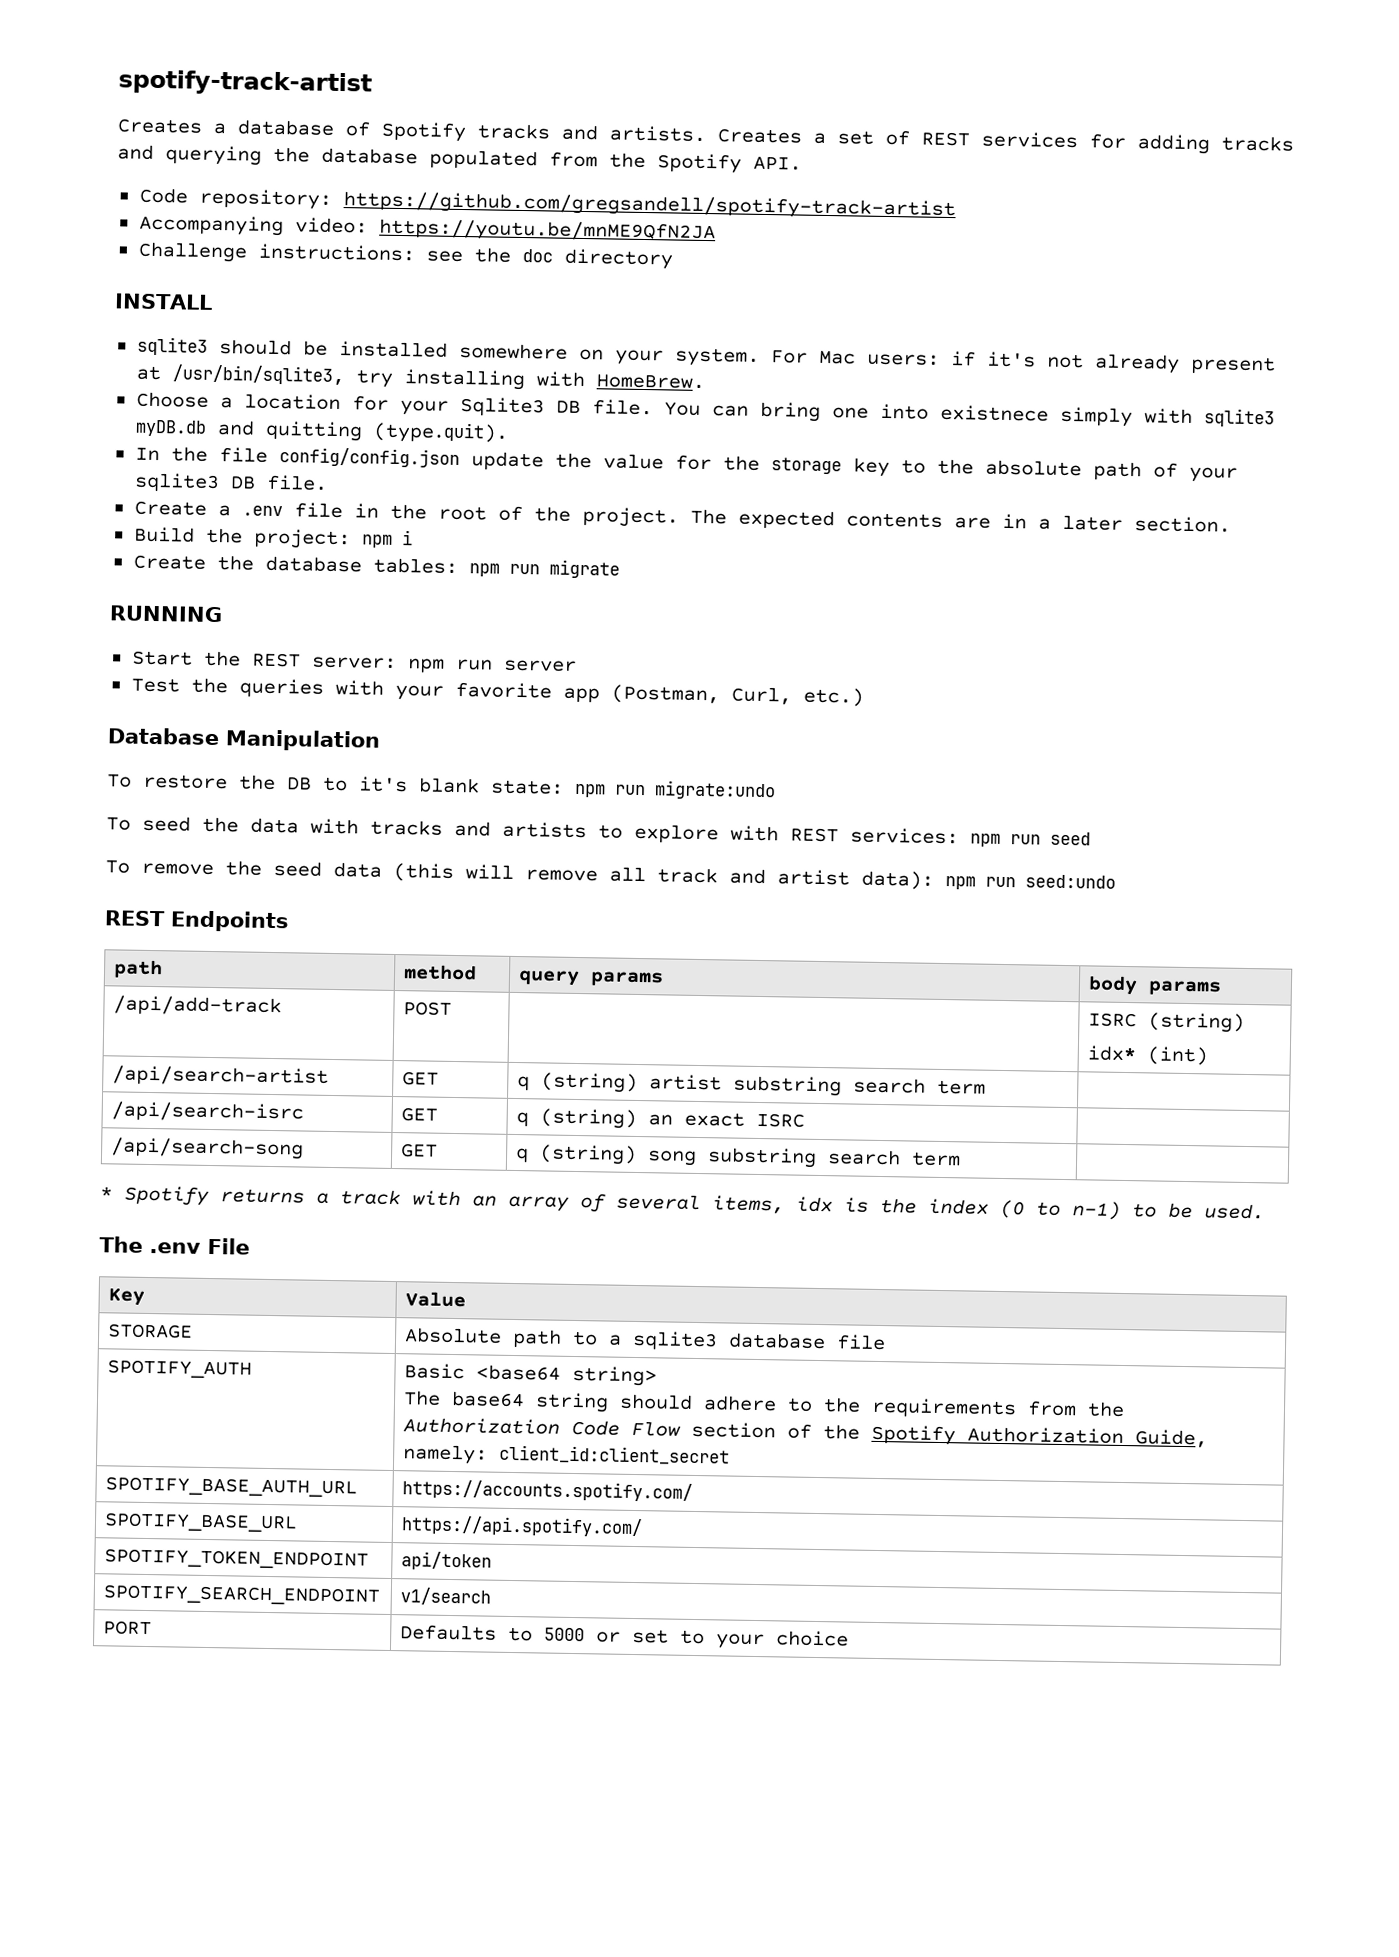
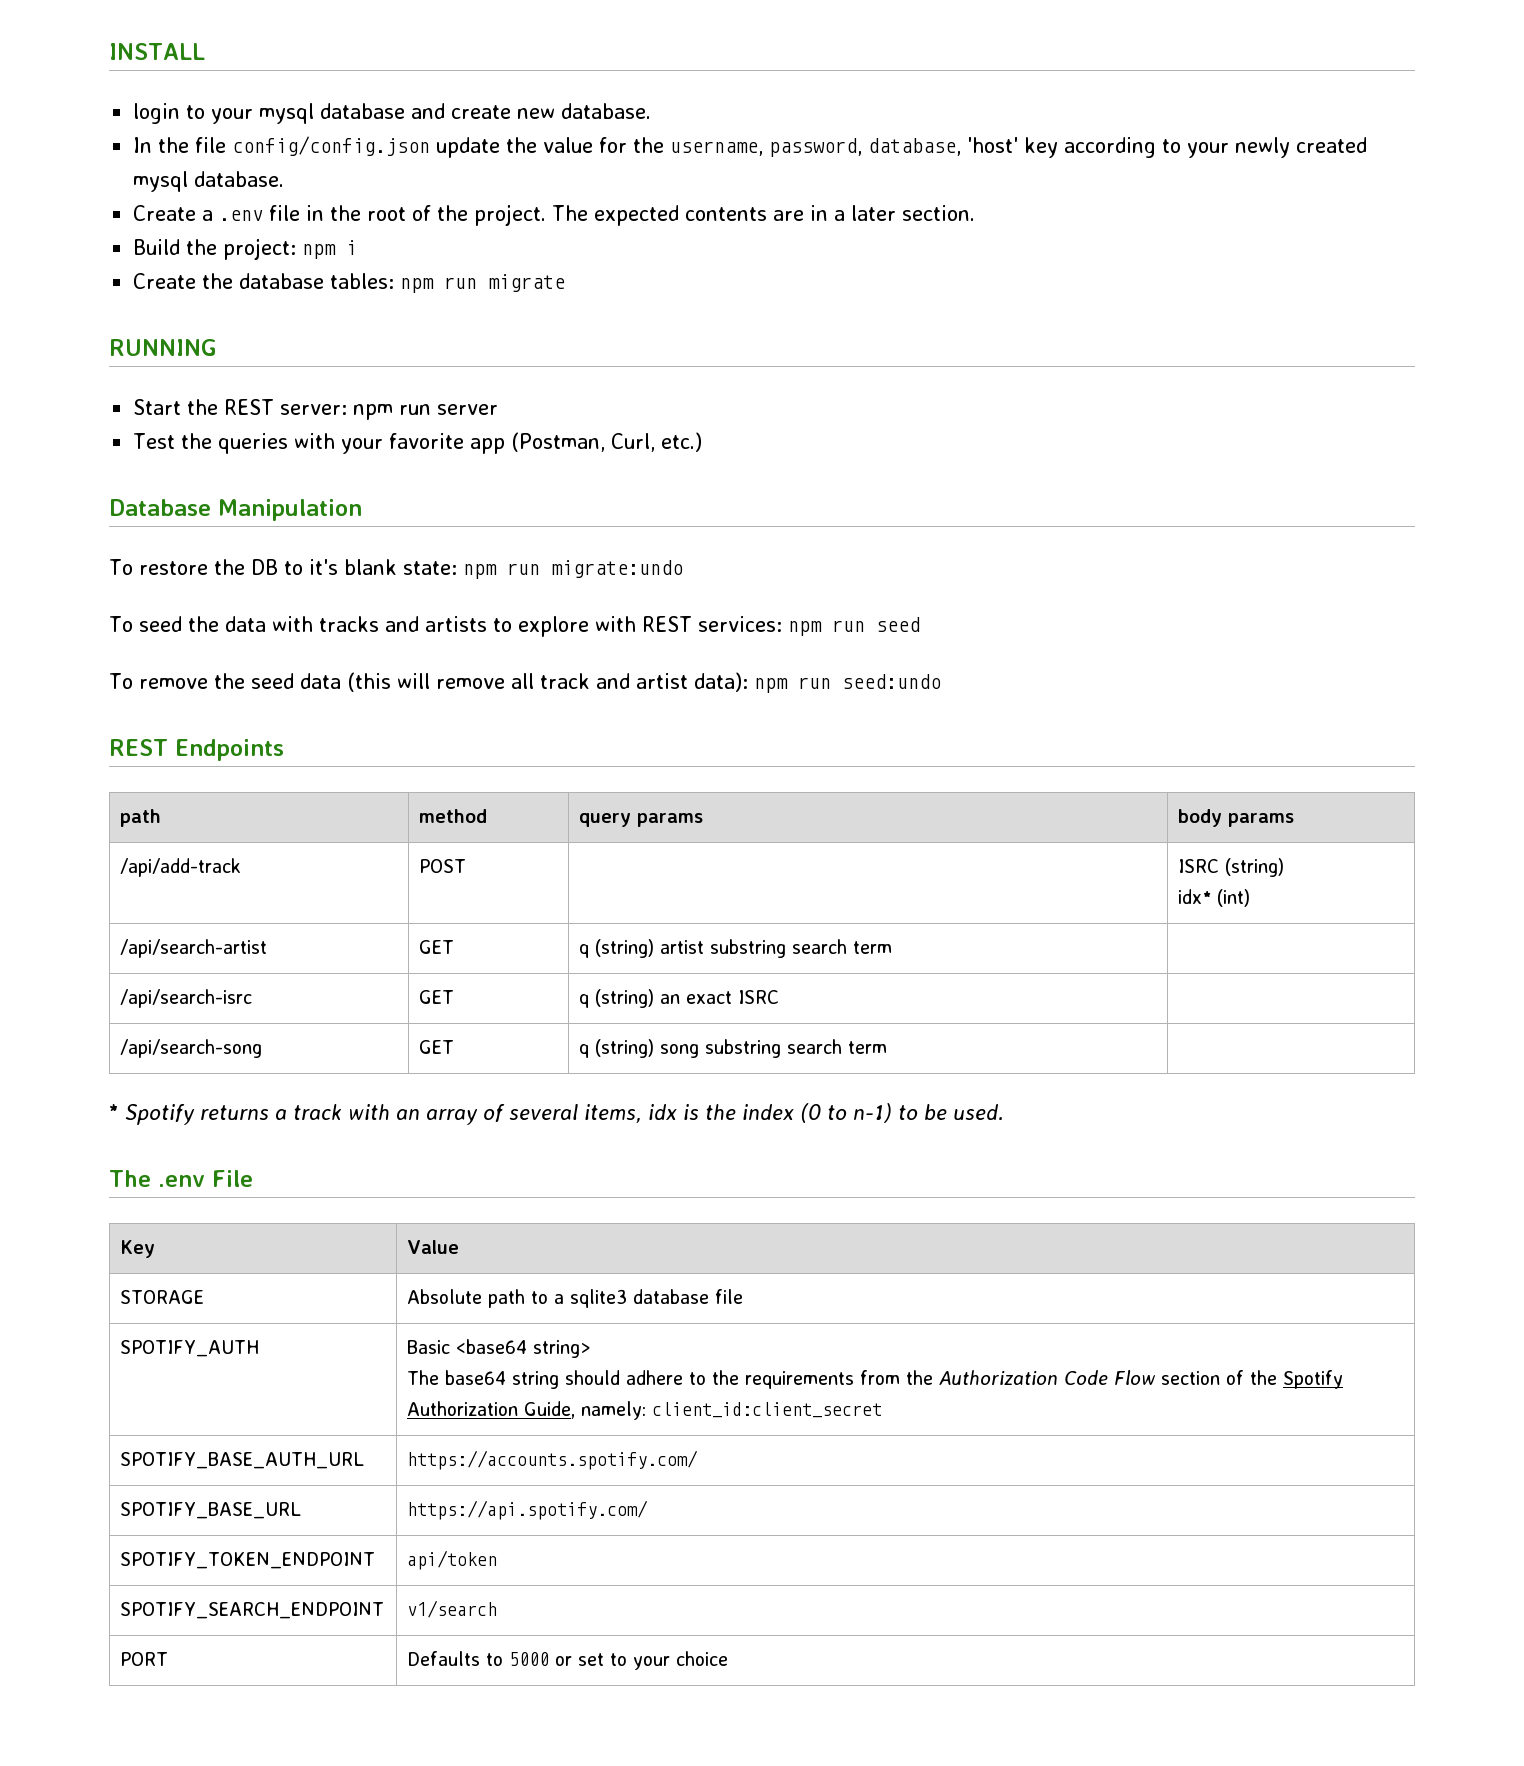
- spotify-track-artist
- Creates a database of Spotify tracks and artists. Creates a set of REST services for adding tracks and querying the database populated from the Spotify API.
- Code repository: https://github.com/gregsandell/spotify-track-artist
- Accompanying video: https://youtu.be/mnME9QfN2JA
- Challenge instructions: see the doc directory
  INSTALL
- sqlite3 should be installed somewhere on your system. For Mac users: if it's not already present at /usr/bin/sqlite3, try installing with HomeBrew.
- Choose a location for your Sqlite3 DB file. You can bring one into existnece simply with sqlite3 myDB.db and quitting (type.quit).
+ login to your mysql database and create new database.
- In the file config/config.json update the value for the storage key to the absolute path of your sqlite3 DB file.
+ In the file config/config.json update the value for the username, password, database, 'host' key according to your newly created mysql database.

